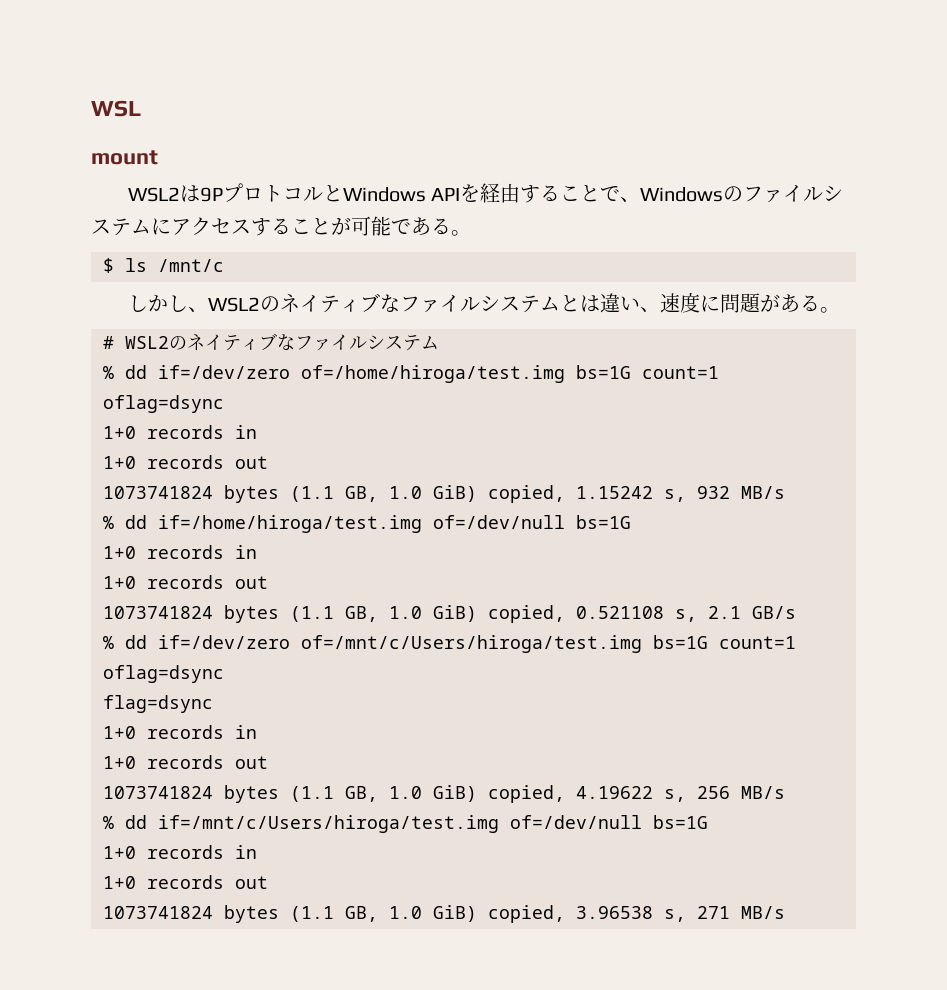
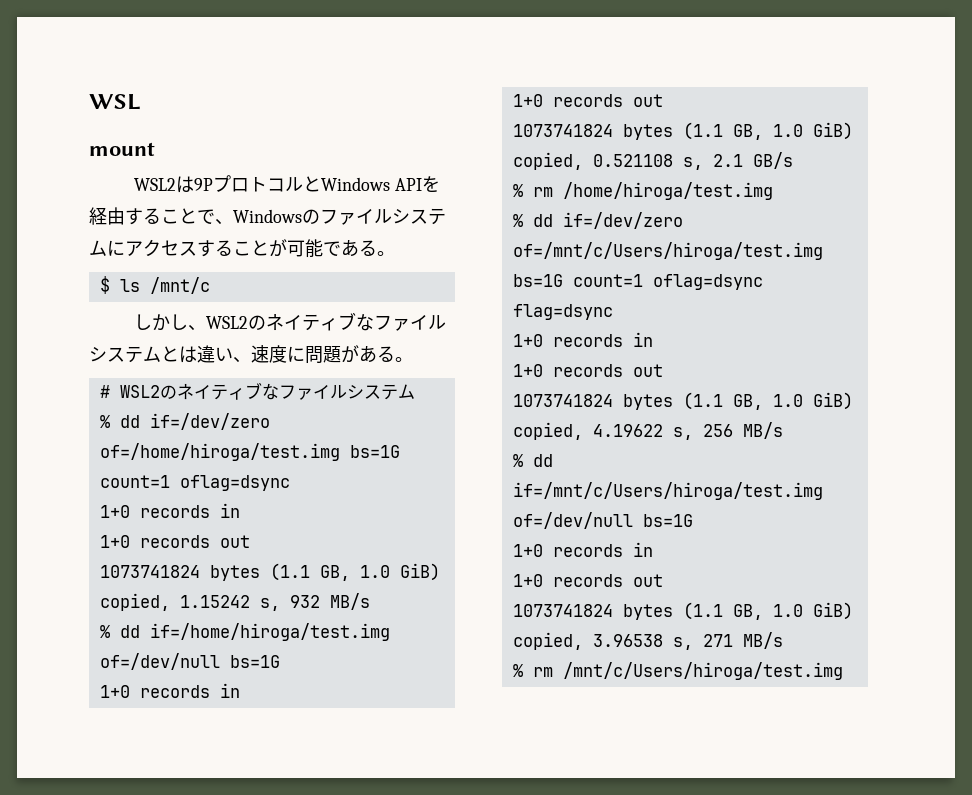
+ % rm /home/hiroga/test.img
+ % rm /mnt/c/Users/hiroga/test.img

